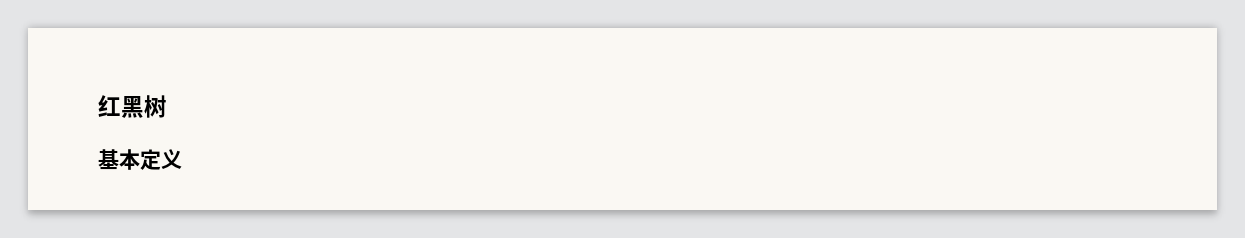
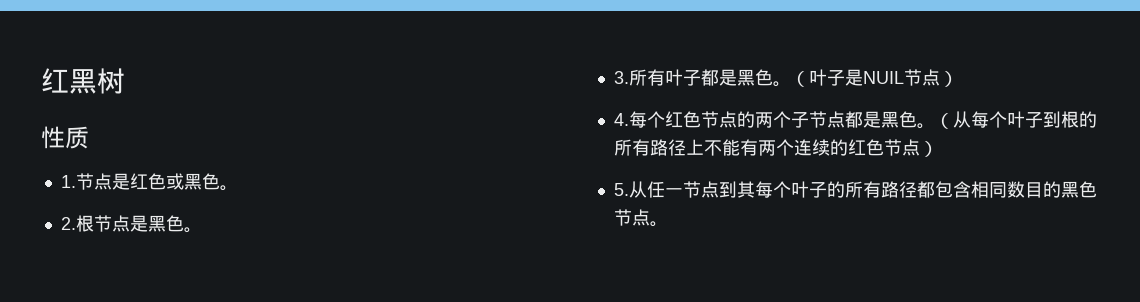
- 基本定义
+ 性质
+ 1.节点是红色或黑色。
+ 2.根节点是黑色。
+ 3.所有叶子都是黑色。（叶子是NUIL节点）
+ 4.每个红色节点的两个子节点都是黑色。（从每个叶子到根的所有路径上不能有两个连续的红色节点）
+ 5.从任一节点到其每个叶子的所有路径都包含相同数目的黑色节点。

